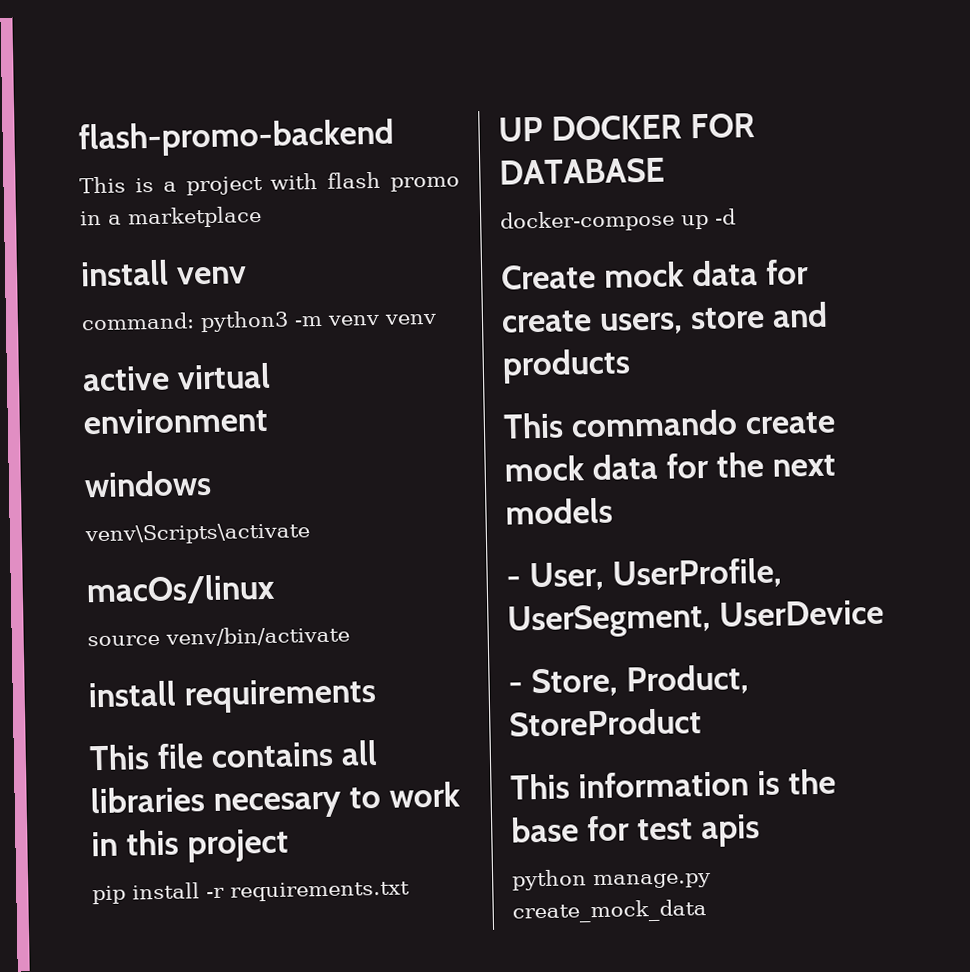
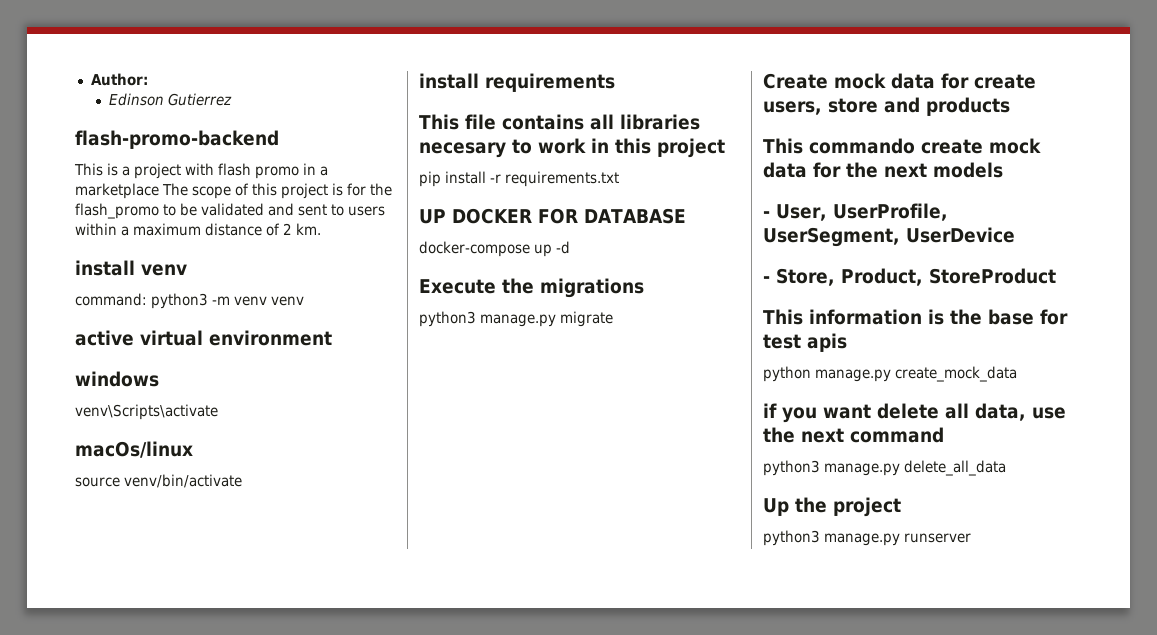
+ Author:
+ Edinson Gutierrez
- This is a project with flash promo in a marketplace
+ This is a project with flash promo in a marketplace The scope of this project is for the flash_promo to be validated and sent to users within a maximum distance of 2 km.
+ Execute the migrations
+ python3 manage.py migrate
+ if you want delete all data, use the next command
+ python3 manage.py delete_all_data
+ Up the project
+ python3 manage.py runserver

